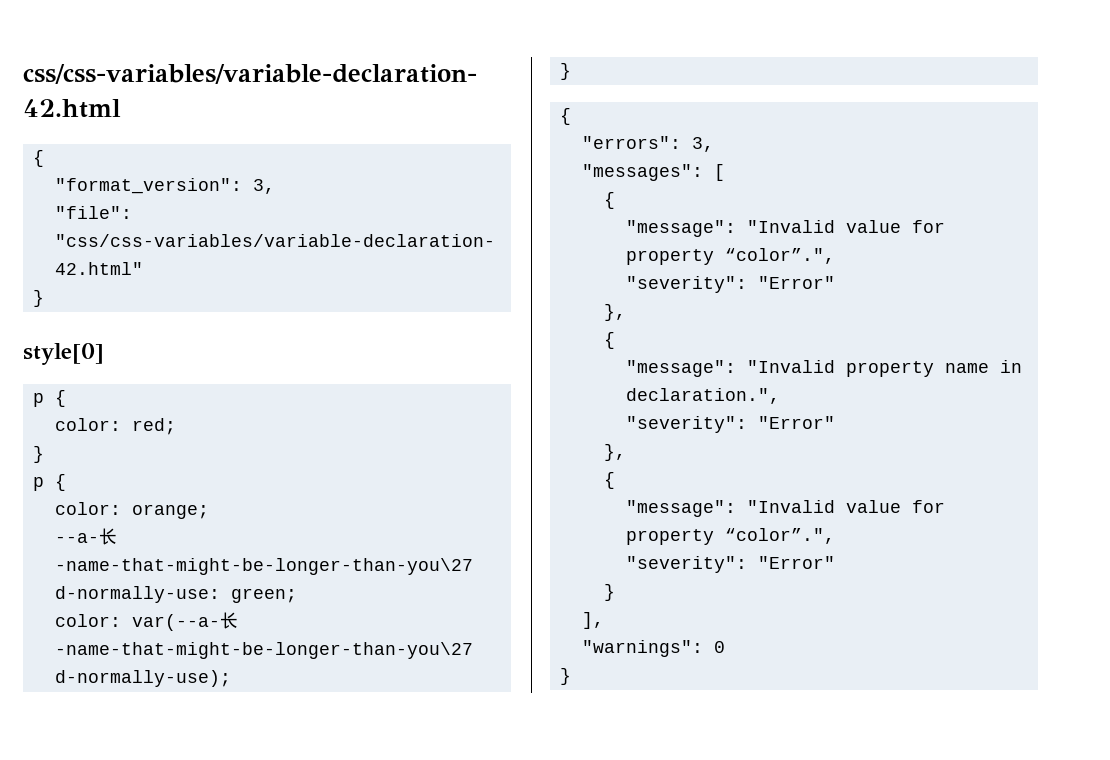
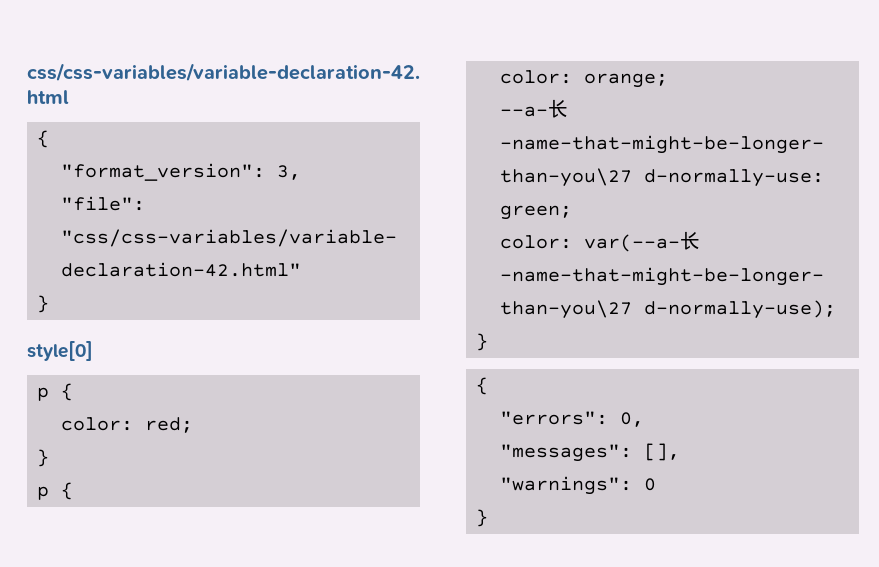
- "errors": 3,
+ "errors": 0,
- "messages": [
- {
- "message": "Invalid value for property “color”.",
- "severity": "Error"
- },
- {
- "message": "Invalid property name in declaration.",
- "severity": "Error"
- },
- {
- "message": "Invalid value for property “color”.",
- "severity": "Error"
- }
- ],
+ "messages": [],

